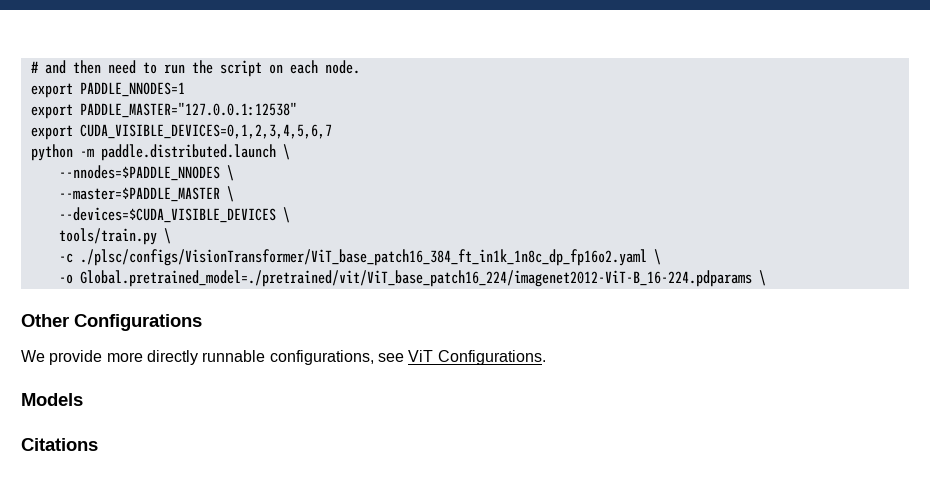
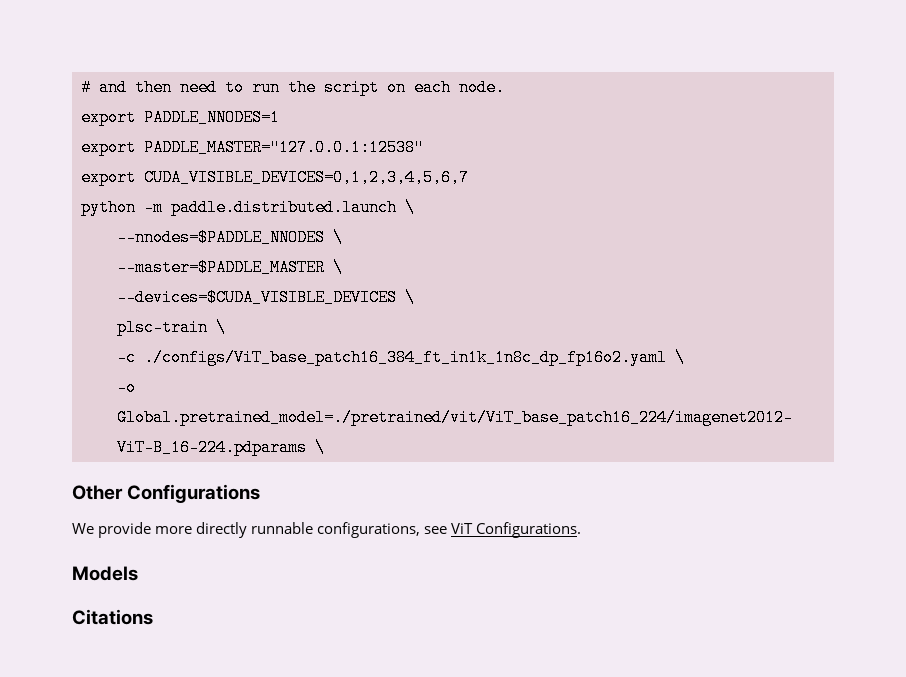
- tools/train.py \
+ plsc-train \
- -c ./plsc/configs/VisionTransformer/ViT_base_patch16_384_ft_in1k_1n8c_dp_fp16o2.yaml \
+ -c ./configs/ViT_base_patch16_384_ft_in1k_1n8c_dp_fp16o2.yaml \

